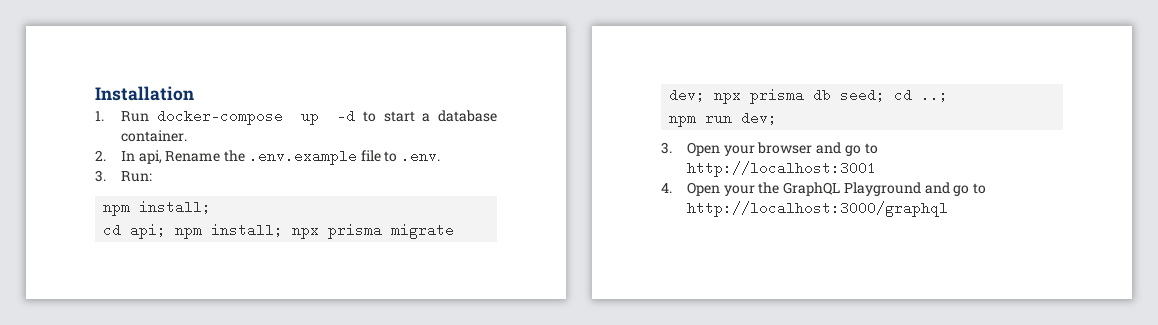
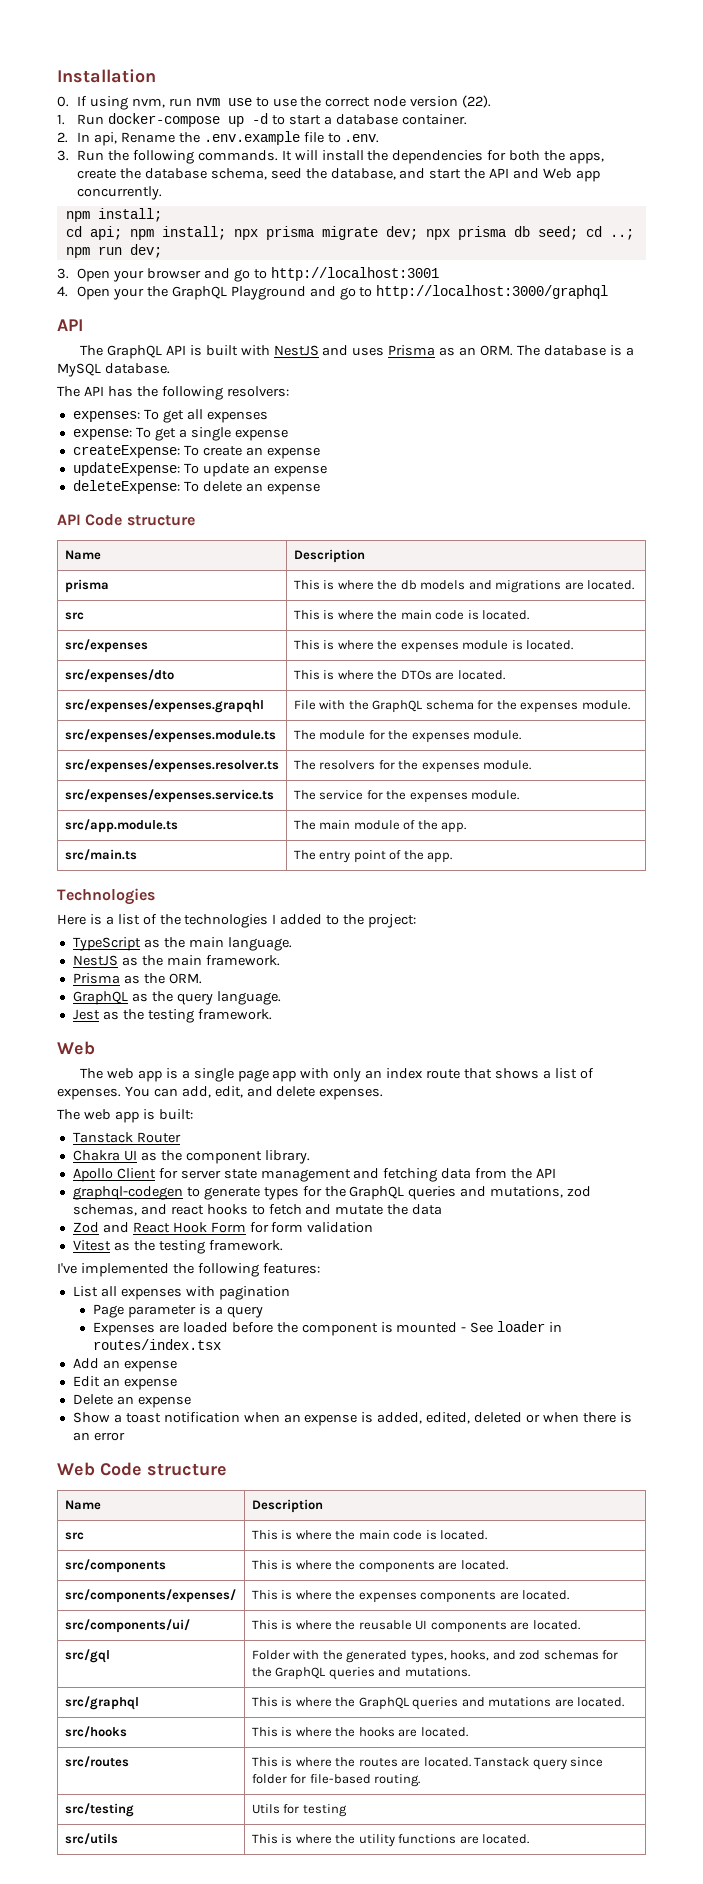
+ 0. If using nvm, run nvm use to use the correct node version (22).
- 3. Run:
+ 3. Run the following commands. It will install the dependencies for both the apps, create the database schema, seed the database, and start the API and Web app concurrently.
  4. Open your the GraphQL Playground and go to http://localhost:3000/graphql
+ API
+ The GraphQL API is built with NestJS and uses Prisma as an ORM. The database is a MySQL database.
+ The API has the following resolvers:
+ expenses: To get all expenses
+ expense: To get a single expense
+ createExpense: To create an expense
+ updateExpense: To update an expense
+ deleteExpense: To delete an expense
+ API Code structure
+ Name | Description
+ prisma | This is where the db models and migrations are located.
+ src | This is where the main code is located.
+ src/expenses | This is where the expenses module is located.
+ src/expenses/dto | This is where the DTOs are located.
+ src/expenses/expenses.grapqhl | File with the GraphQL schema for the expenses module.
+ src/expenses/expenses.module.ts | The module for the expenses module.
+ src/expenses/expenses.resolver.ts | The resolvers for the expenses module.
+ src/expenses/expenses.service.ts | The service for the expenses module.
+ src/app.module.ts | The main module of the app.
+ src/main.ts | The entry point of the app.
+ Technologies
+ Here is a list of the technologies I added to the project:
+ TypeScript as the main language.
+ NestJS as the main framework.
+ Prisma as the ORM.
+ GraphQL as the query language.
+ Jest as the testing framework.
+ Web
+ The web app is a single page app with only an index route that shows a list of expenses. You can add, edit, and delete expenses.
+ The web app is built:
+ Tanstack Router
+ Chakra UI as the component library.
+ Apollo Client for server state management and fetching data from the API
+ graphql-codegen to generate types for the GraphQL queries and mutations, zod schemas, and react hooks to fetch and mutate the data
+ Zod and React Hook Form for form validation
+ Vitest as the testing framework.
+ I've implemented the following features:
+ List all expenses with pagination
+ Page parameter is a query
+ Expenses are loaded before the component is mounted - See loader in routes/index.tsx
+ Add an expense
+ Edit an expense
+ Delete an expense
+ Show a toast notification when an expense is added, edited, deleted or when there is an error
+ Web Code structure
+ Name | Description
+ src | This is where the main code is located.
+ src/components | This is where the components are located.
+ src/components/expenses/ | This is where the expenses components are located.
+ src/components/ui/ | This is where the reusable UI components are located.
+ src/gql | Folder with the generated types, hooks, and zod schemas for the GraphQL queries and mutations.
+ src/graphql | This is where the GraphQL queries and mutations are located.
+ src/hooks | This is where the hooks are located.
+ src/routes | This is where the routes are located. Tanstack query since folder for file-based routing.
+ src/testing | Utils for testing
+ src/utils | This is where the utility functions are located.

